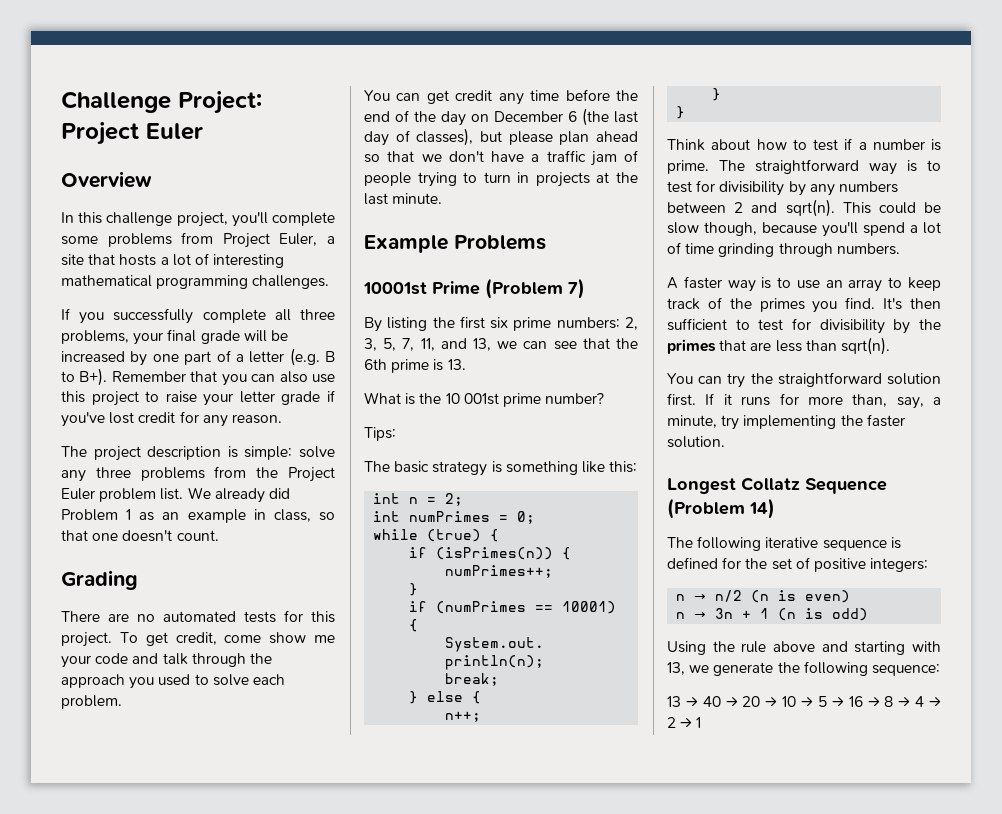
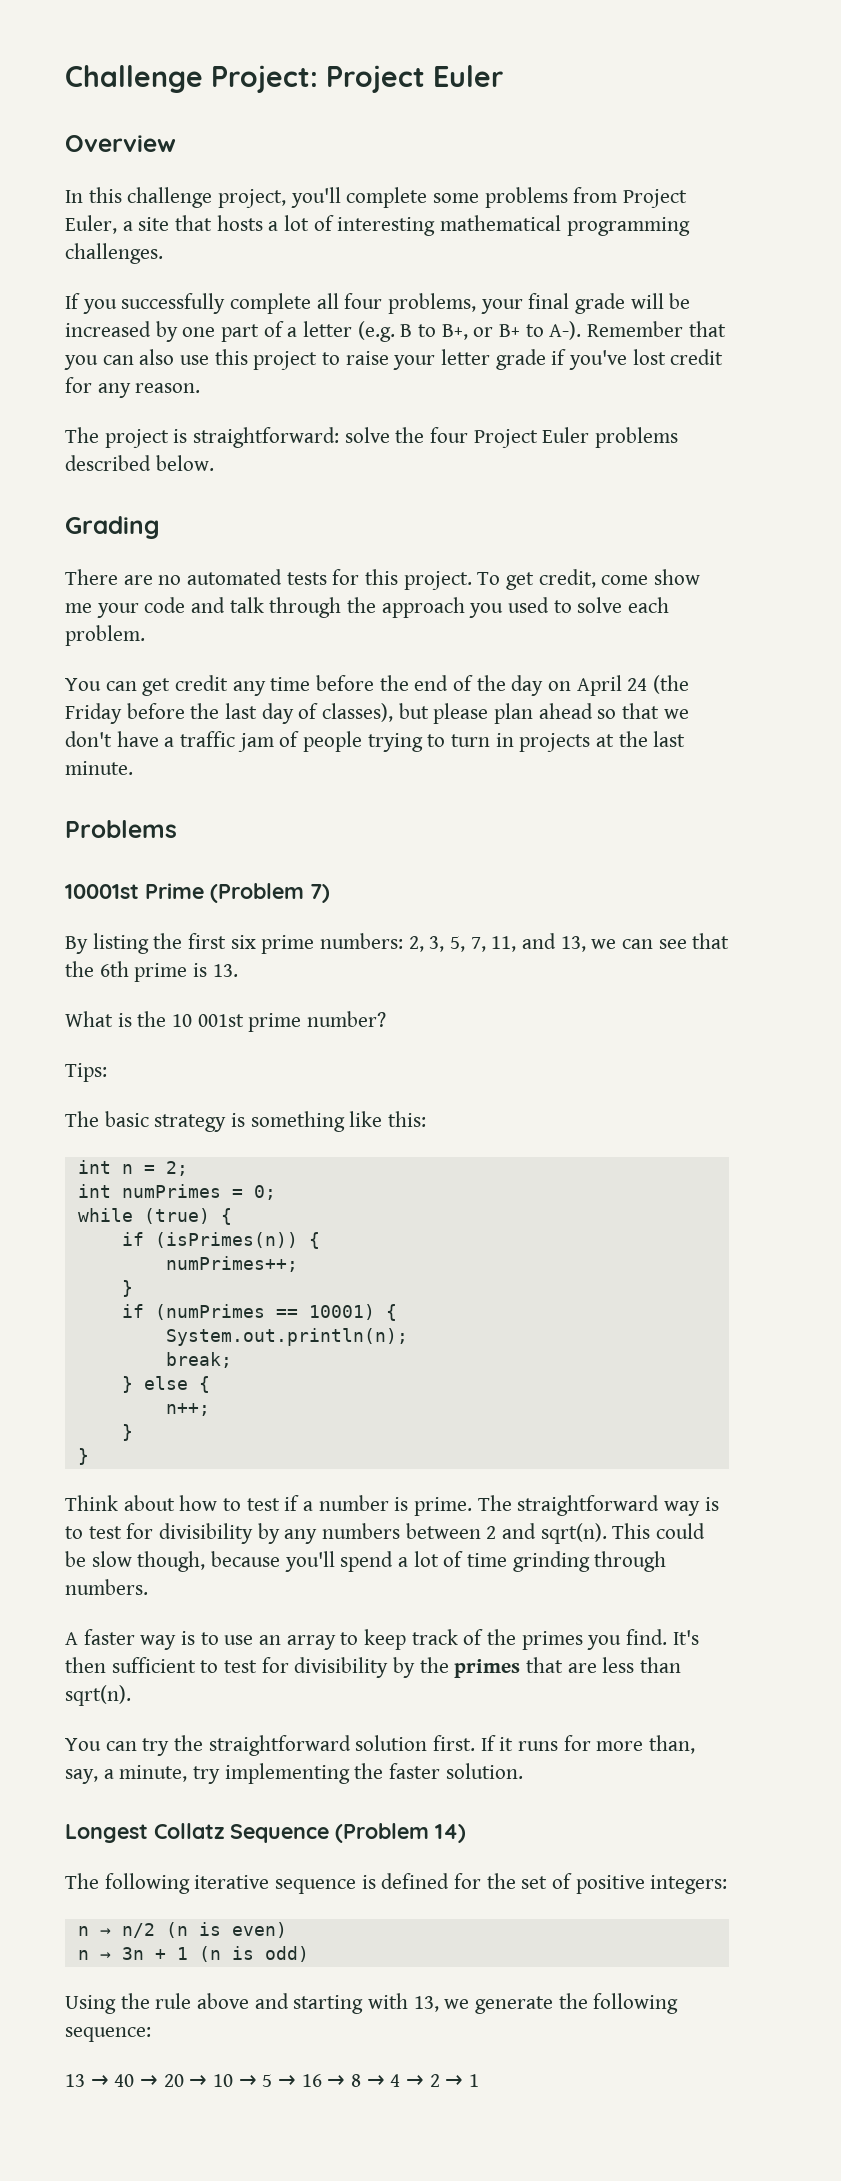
- If you successfully complete all three problems, your final grade will be increased by one part of a letter (e.g. B to B+). Remember that you can also use this project to raise your letter grade if you've lost credit for any reason.
+ If you successfully complete all four problems, your final grade will be increased by one part of a letter (e.g. B to B+, or B+ to A-). Remember that you can also use this project to raise your letter grade if you've lost credit for any reason.
- The project description is simple: solve any three problems from the Project Euler problem list. We already did Problem 1 as an example in class, so that one doesn't count.
+ The project is straightforward: solve the four Project Euler problems described below.
- You can get credit any time before the end of the day on December 6 (the last day of classes), but please plan ahead so that we don't have a traffic jam of people trying to turn in projects at the last minute.
+ You can get credit any time before the end of the day on April 24 (the Friday before the last day of classes), but please plan ahead so that we don't have a traffic jam of people trying to turn in projects at the last minute.
- Example Problems
+ Problems

